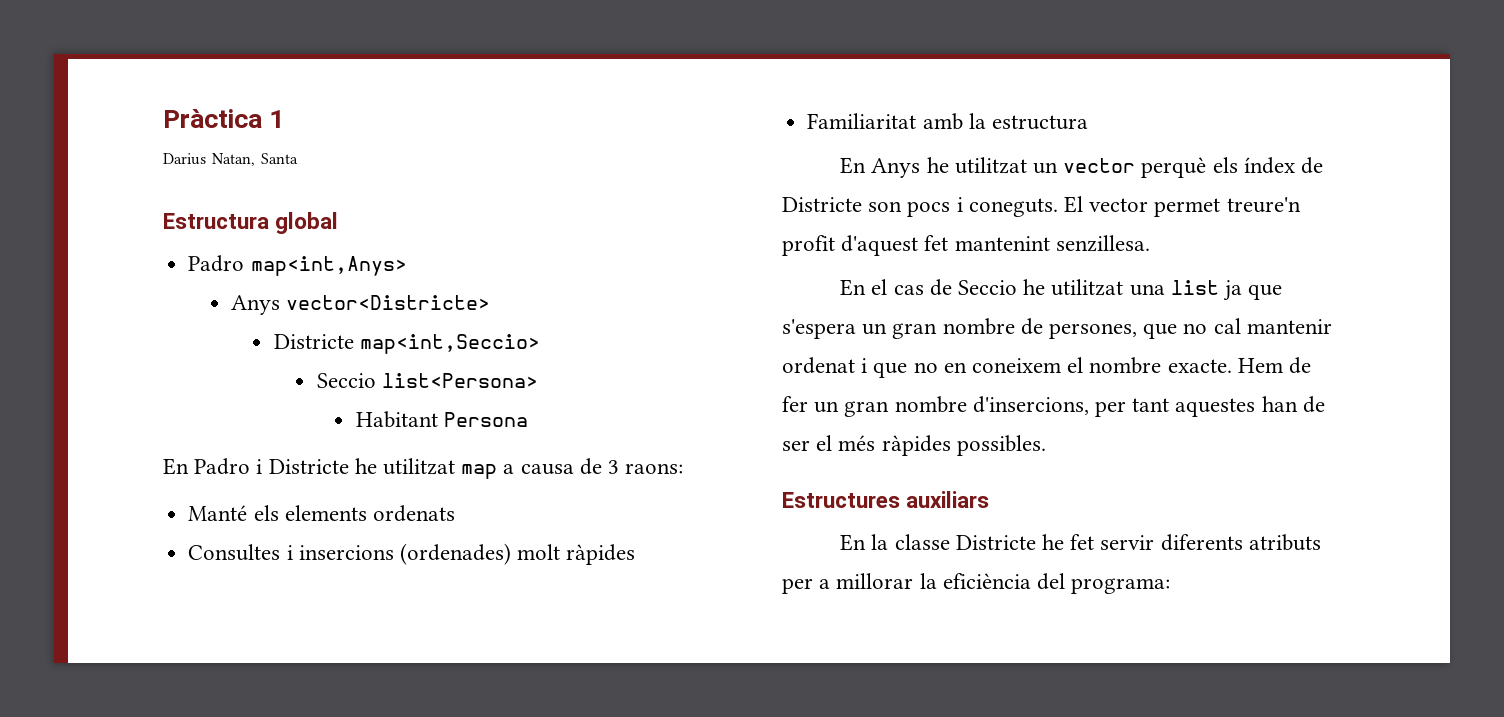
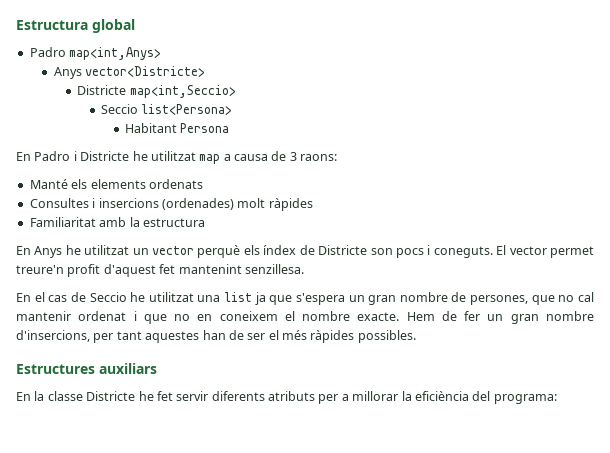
- Pràctica 1
- Darius Natan, Santa

